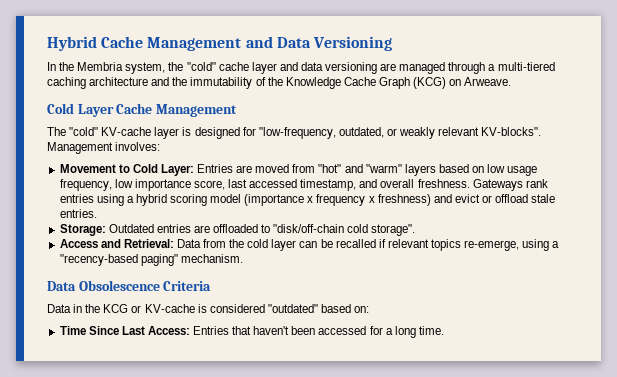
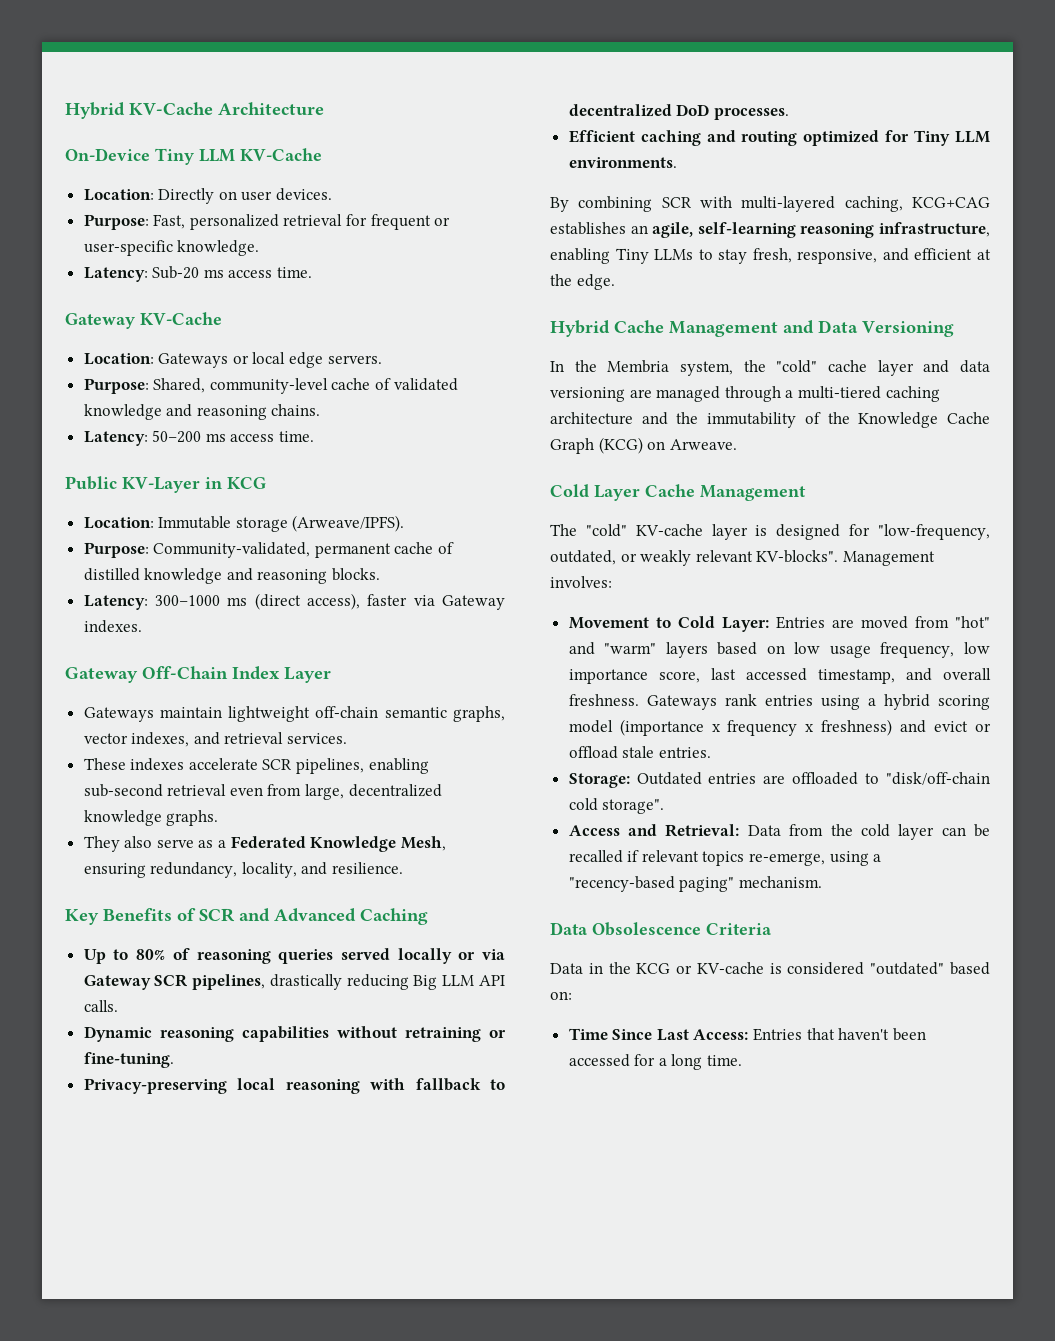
+ Hybrid KV-Cache Architecture
+ On-Device Tiny LLM KV-Cache
+ Location: Directly on user devices.
+ Purpose: Fast, personalized retrieval for frequent or user-specific knowledge.
+ Latency: Sub-20 ms access time.
+ Gateway KV-Cache
+ Location: Gateways or local edge servers.
+ Purpose: Shared, community-level cache of validated knowledge and reasoning chains.
+ Latency: 50–200 ms access time.
+ Public KV-Layer in KCG
+ Location: Immutable storage (Arweave/IPFS).
+ Purpose: Community-validated, permanent cache of distilled knowledge and reasoning blocks.
+ Latency: 300–1000 ms (direct access), faster via Gateway indexes.
+ Gateway Off-Chain Index Layer
+ Gateways maintain lightweight off-chain semantic graphs, vector indexes, and retrieval services.
+ These indexes accelerate SCR pipelines, enabling sub-second retrieval even from large, decentralized knowledge graphs.
+ They also serve as a Federated Knowledge Mesh, ensuring redundancy, locality, and resilience.
+ Key Benefits of SCR and Advanced Caching
+ Up to 80% of reasoning queries served locally or via Gateway SCR pipelines, drastically reducing Big LLM API calls.
+ Dynamic reasoning capabilities without retraining or fine-tuning.
+ Privacy-preserving local reasoning with fallback to decentralized DoD processes.
+ Efficient caching and routing optimized for Tiny LLM environments.
+ By combining SCR with multi-layered caching, KCG+CAG establishes an agile, self-learning reasoning infrastructure, enabling Tiny LLMs to stay fresh, responsive, and efficient at the edge.

